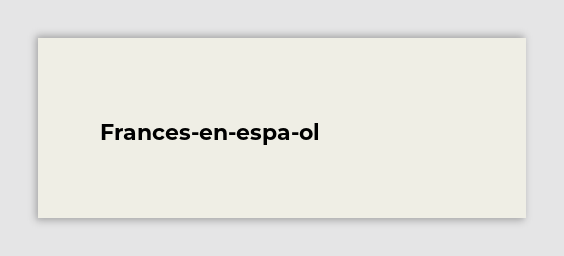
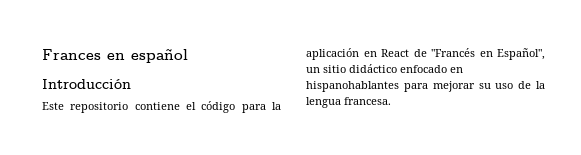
- Frances-en-espa-ol
+ Frances en español
+ Introducción
+ Este repositorio contiene el código para la aplicación en React de "Francés en Español", un sitio didáctico enfocado en hispanohablantes para mejorar su uso de la lengua francesa.

